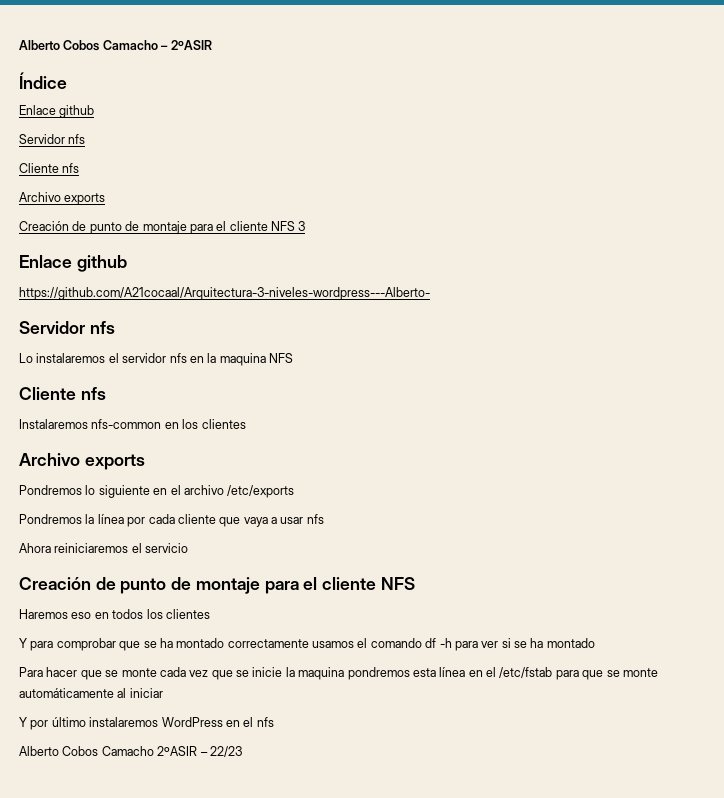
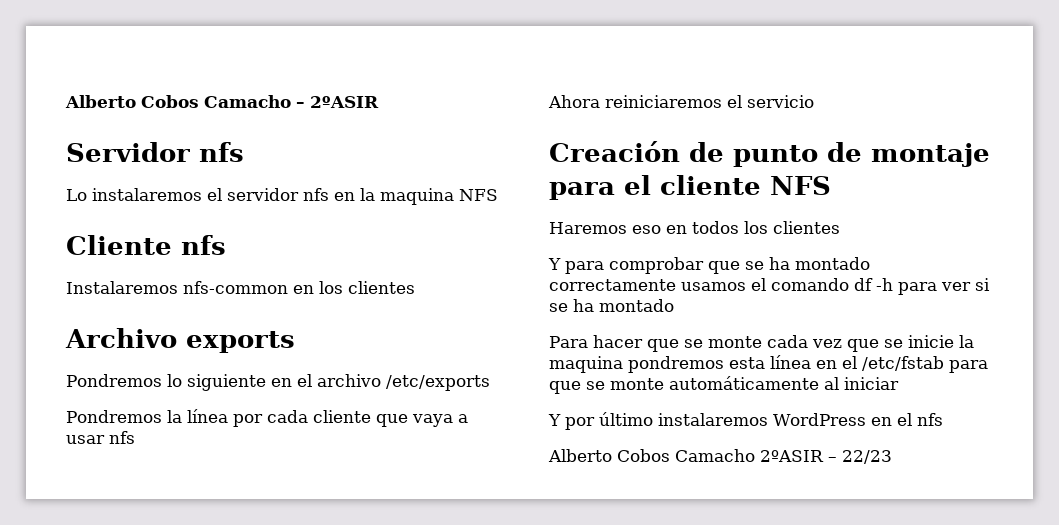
- Índice
- Enlace github
- Servidor nfs
- Cliente nfs
- Archivo exports
- Creación de punto de montaje para el cliente NFS 3
- Enlace github
- https://github.com/A21cocaal/Arquitectura-3-niveles-wordpress---Alberto-

